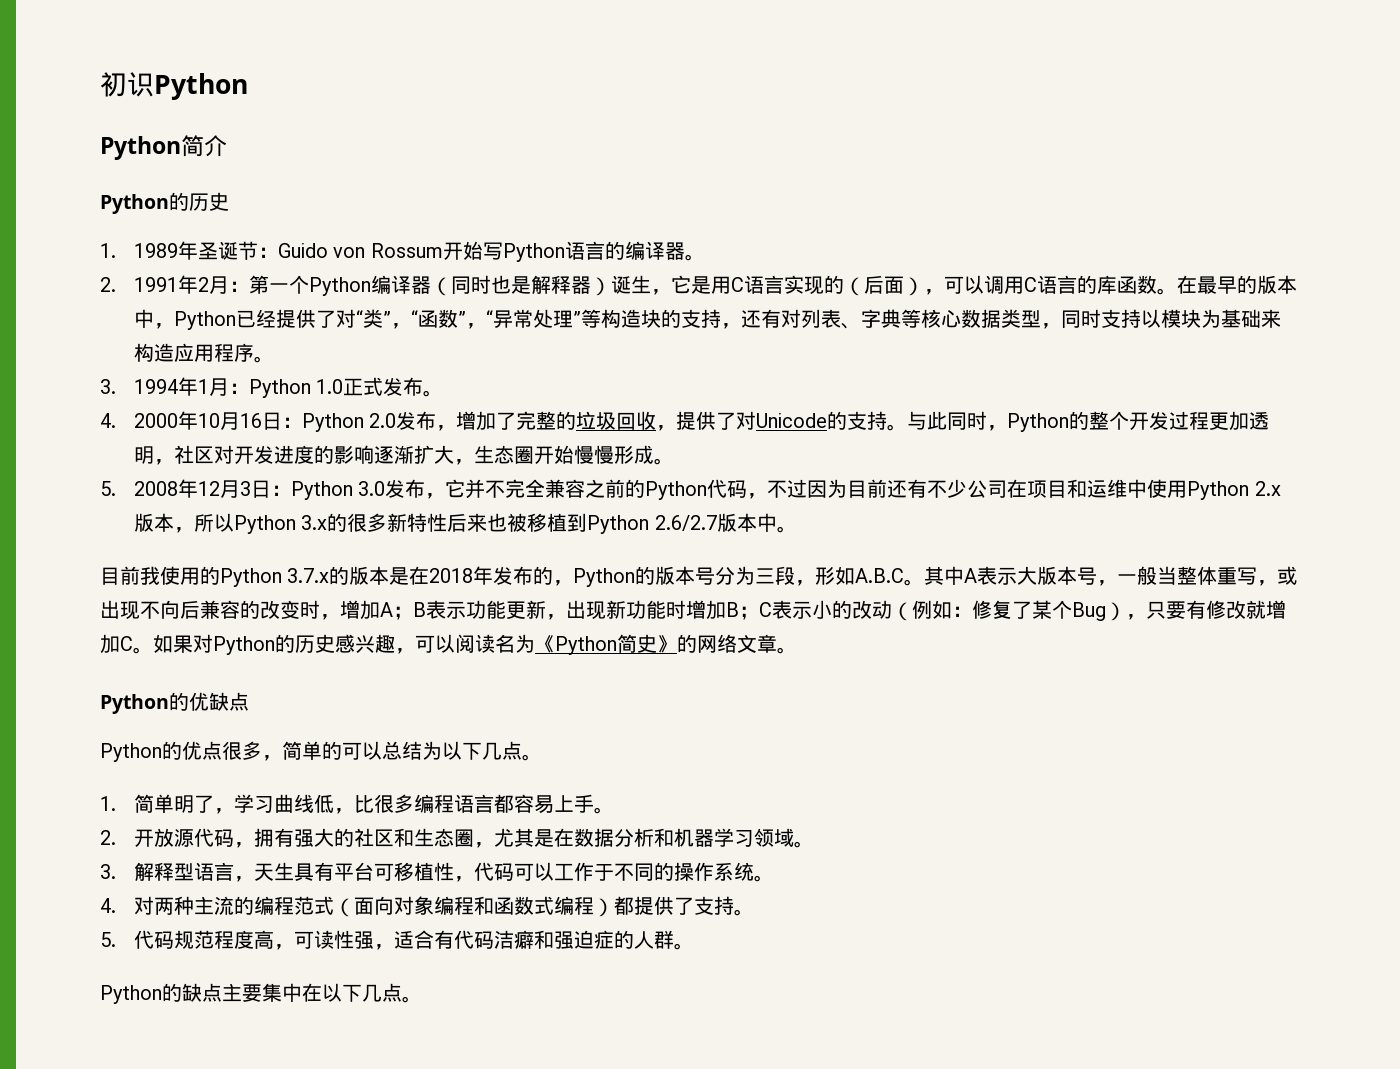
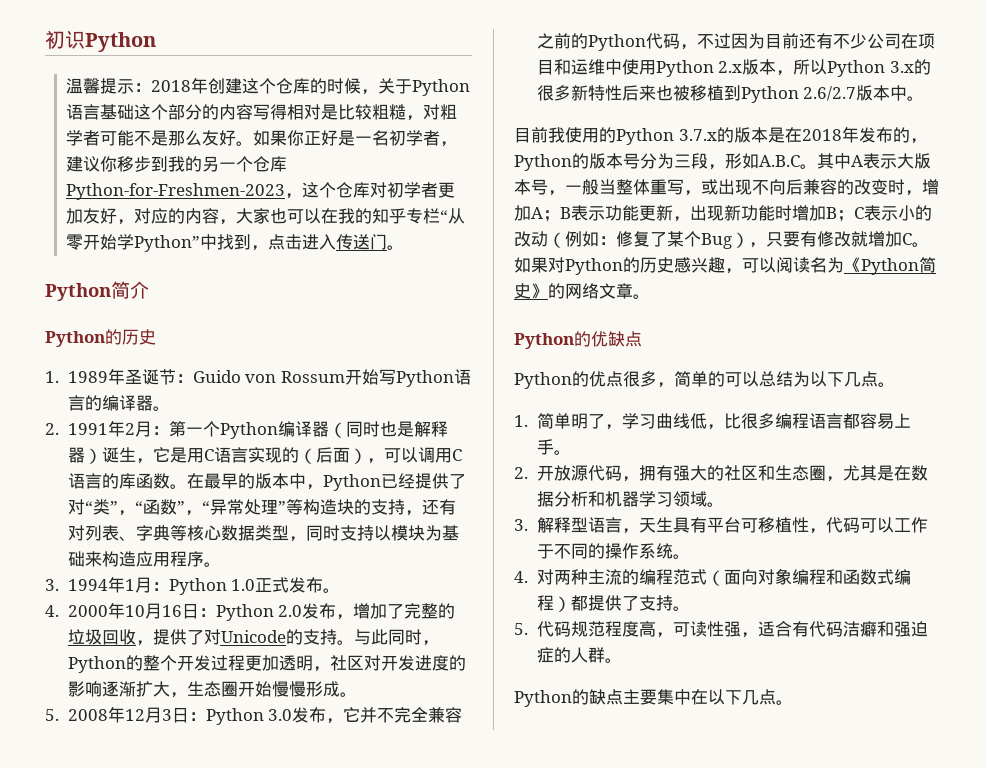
+ 温馨提示：2018年创建这个仓库的时候，关于Python语言基础这个部分的内容写得相对是比较粗糙，对粗学者可能不是那么友好。如果你正好是一名初学者，建议你移步到我的另一个仓库Python-for-Freshmen-2023，这个仓库对初学者更加友好，对应的内容，大家也可以在我的知乎专栏“从零开始学Python”中找到，点击进入传送门。

